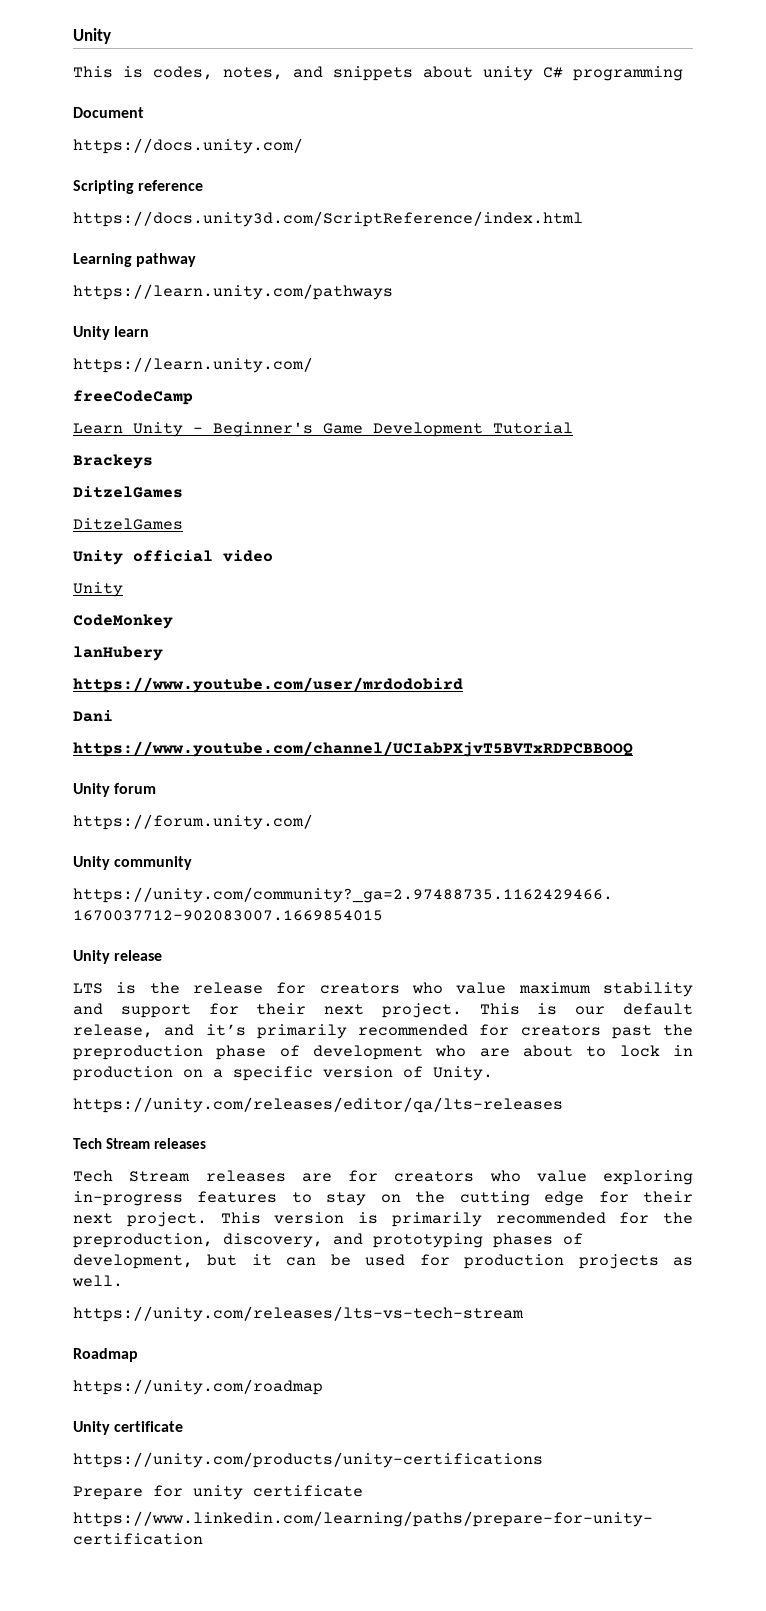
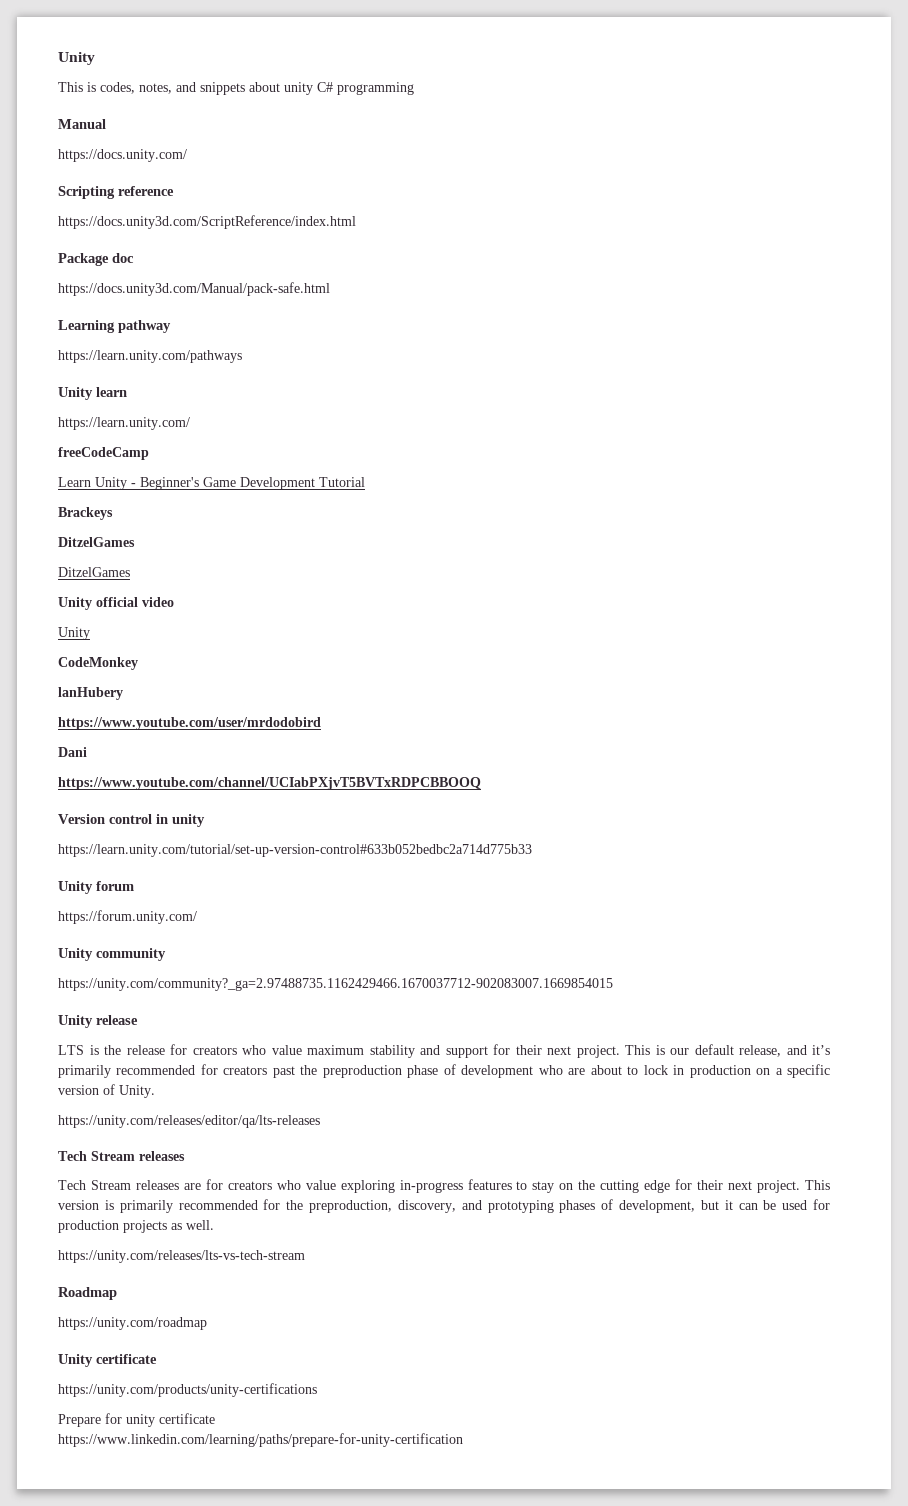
- Document
+ Manual
+ Package doc
+ https://docs.unity3d.com/Manual/pack-safe.html
+ Version control in unity
+ https://learn.unity.com/tutorial/set-up-version-control#633b052bedbc2a714d775b33

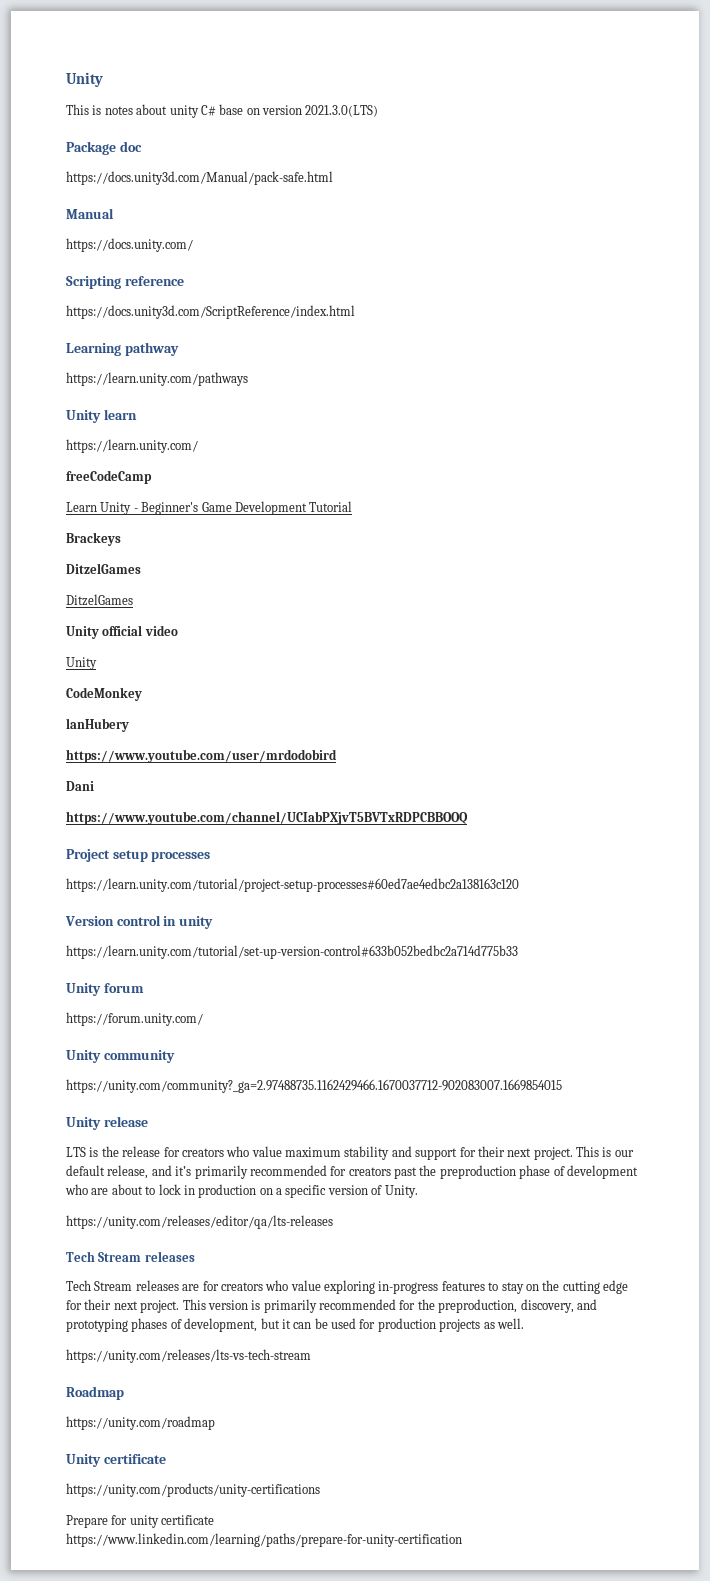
- This is codes, notes, and snippets about unity C# programming
+ This is notes about unity C# base on version 2021.3.0(LTS)
+ Package doc
+ https://docs.unity3d.com/Manual/pack-safe.html
- Package doc
- https://docs.unity3d.com/Manual/pack-safe.html
+ Project setup processes
+ https://learn.unity.com/tutorial/project-setup-processes#60ed7ae4edbc2a138163c120

